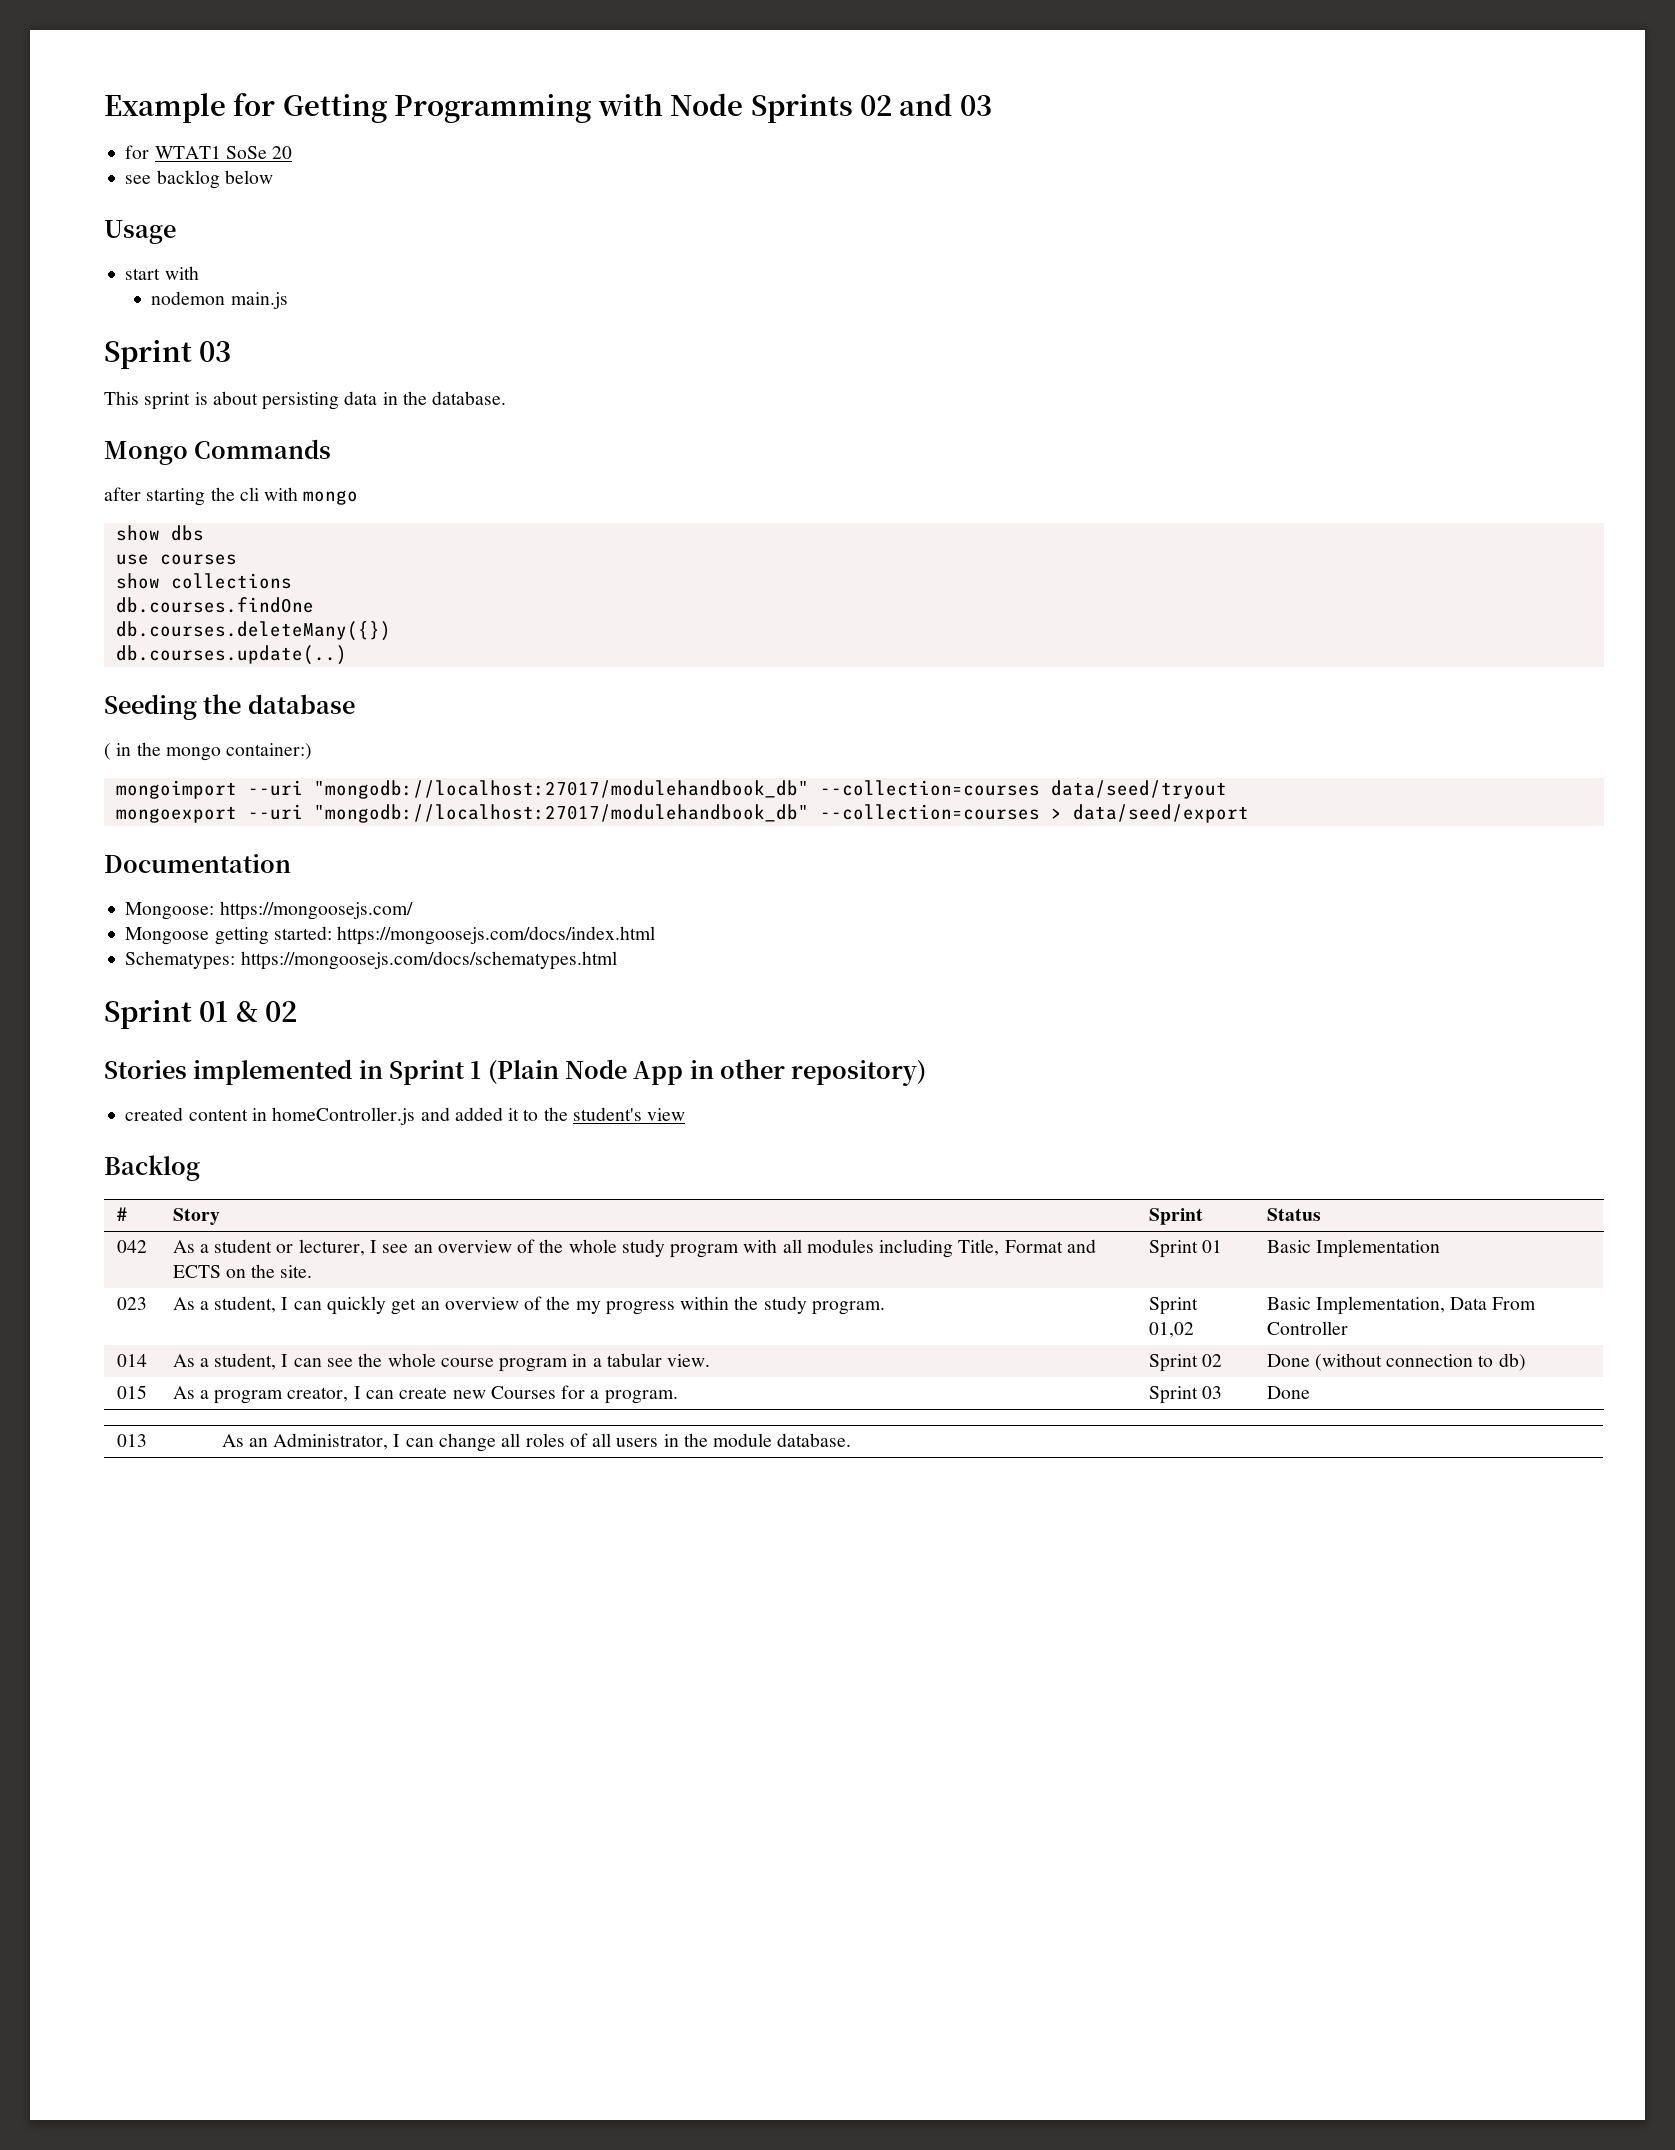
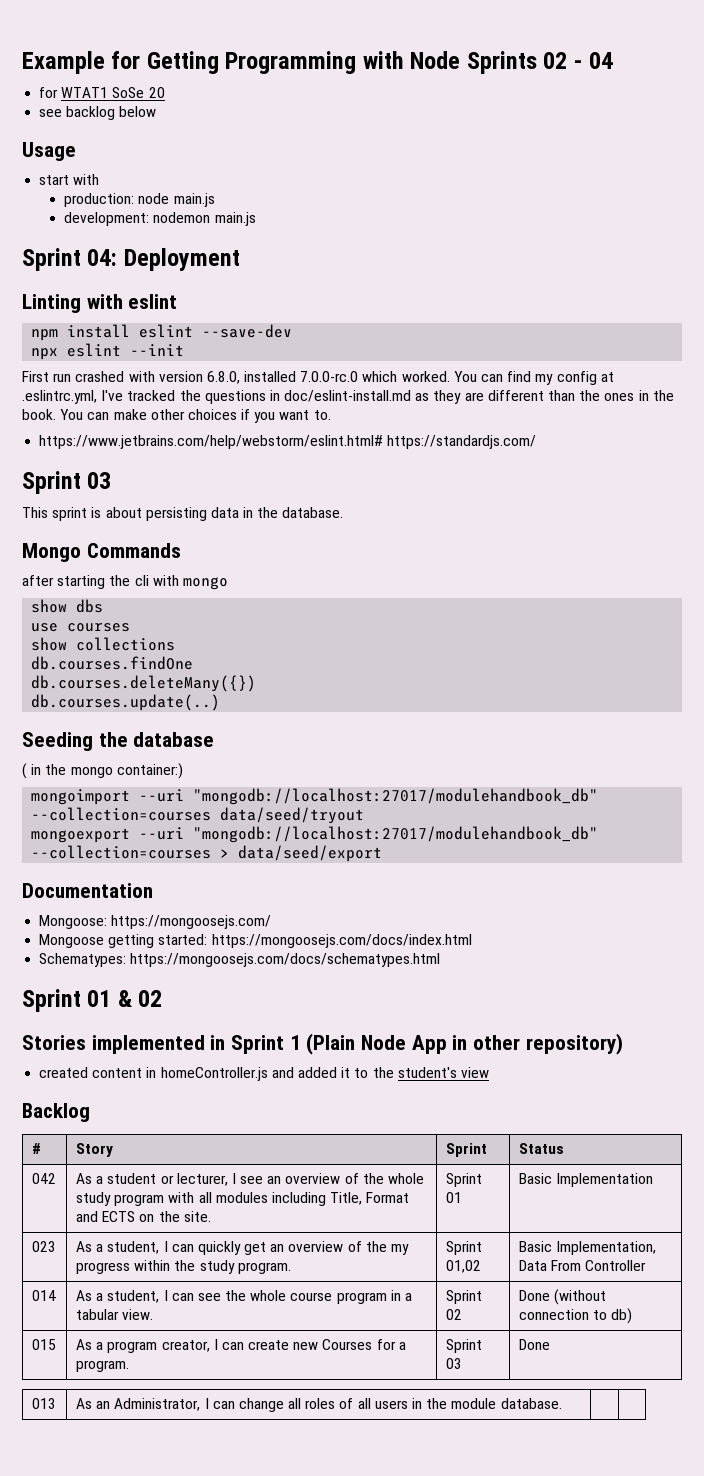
- Example for Getting Programming with Node Sprints 02 and 03
+ Example for Getting Programming with Node Sprints 02 - 04
- nodemon main.js
+ production: node main.js
+ development: nodemon main.js
+ Sprint 04: Deployment
+ Linting with eslint
+ npm install eslint --save-dev
+ npx eslint --init
+ First run crashed with version 6.8.0, installed 7.0.0-rc.0 which worked. You can find my config at .eslintrc.yml, I've tracked the questions in doc/eslint-install.md as they are different than the ones in the book. You can make other choices if you want to.
+ https://www.jetbrains.com/help/webstorm/eslint.html# https://standardjs.com/

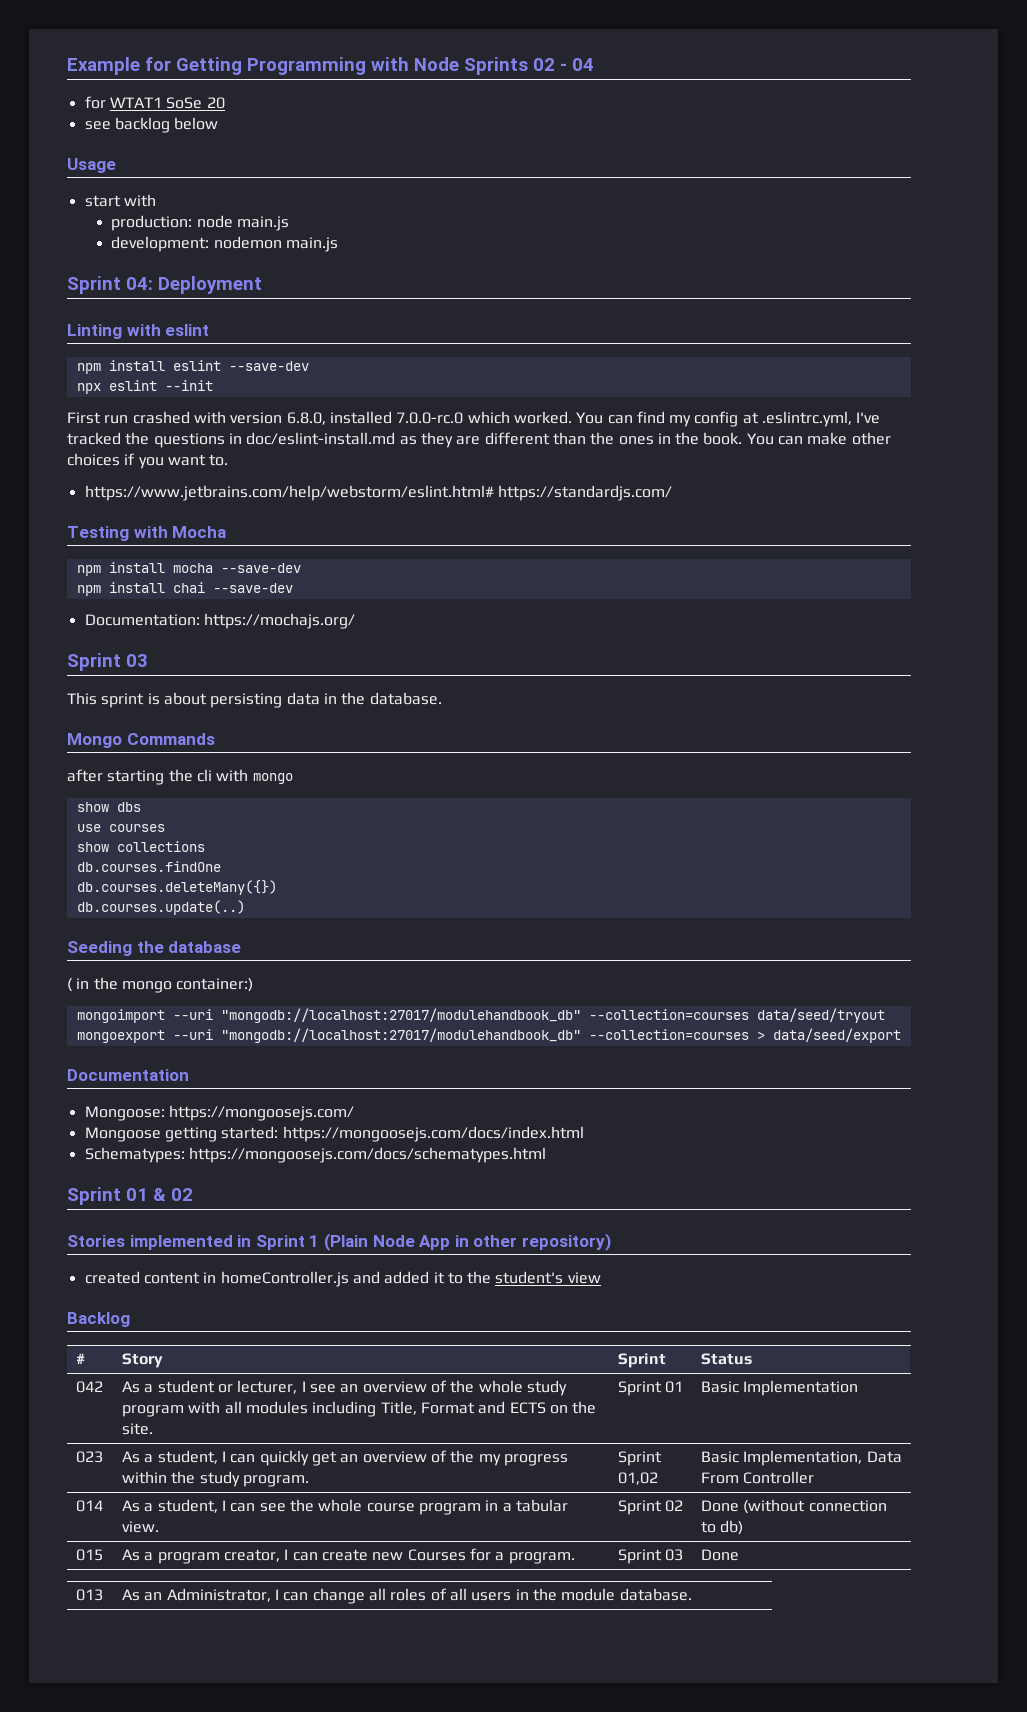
+ Testing with Mocha
+ npm install mocha --save-dev
+ npm install chai --save-dev
+ Documentation: https://mochajs.org/

